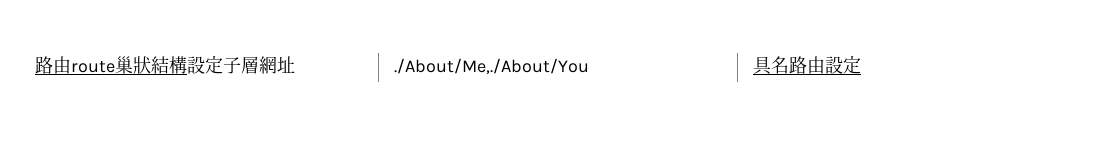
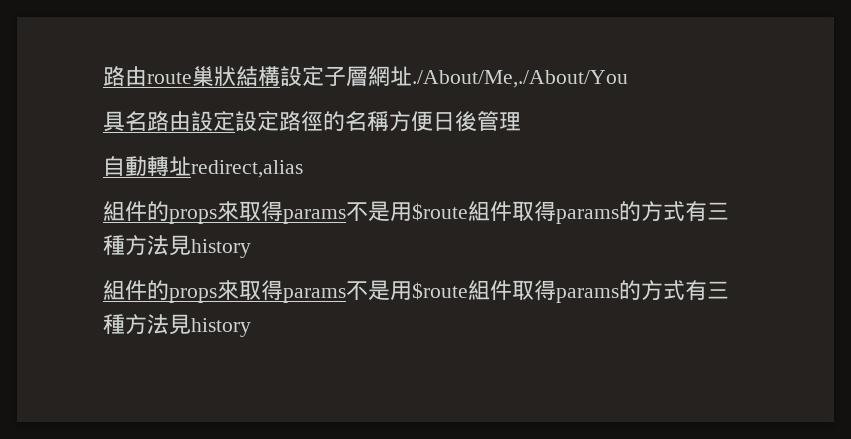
- 具名路由設定
+ 具名路由設定設定路徑的名稱方便日後管理
+ 自動轉址redirect,alias
+ 組件的props來取得params不是用$route組件取得params的方式有三種方法見history
+ 組件的props來取得params不是用$route組件取得params的方式有三種方法見history

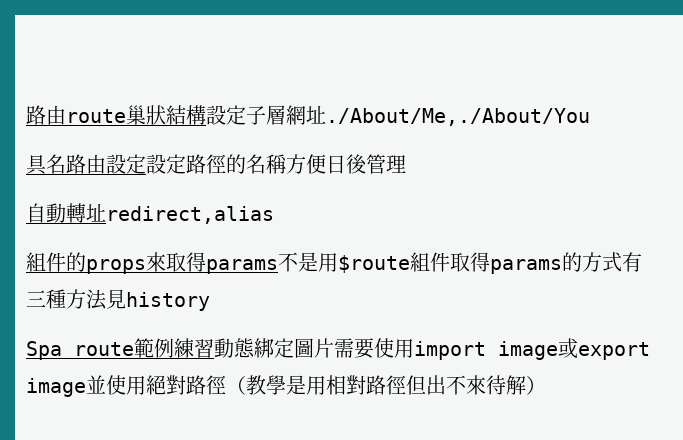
  自動轉址redirect,alias
  組件的props來取得params不是用$route組件取得params的方式有三種方法見history
- 組件的props來取得params不是用$route組件取得params的方式有三種方法見history
+ Spa route範例練習動態綁定圖片需要使用import image或export image並使用絕對路徑（教學是用相對路徑但出不來待解）

